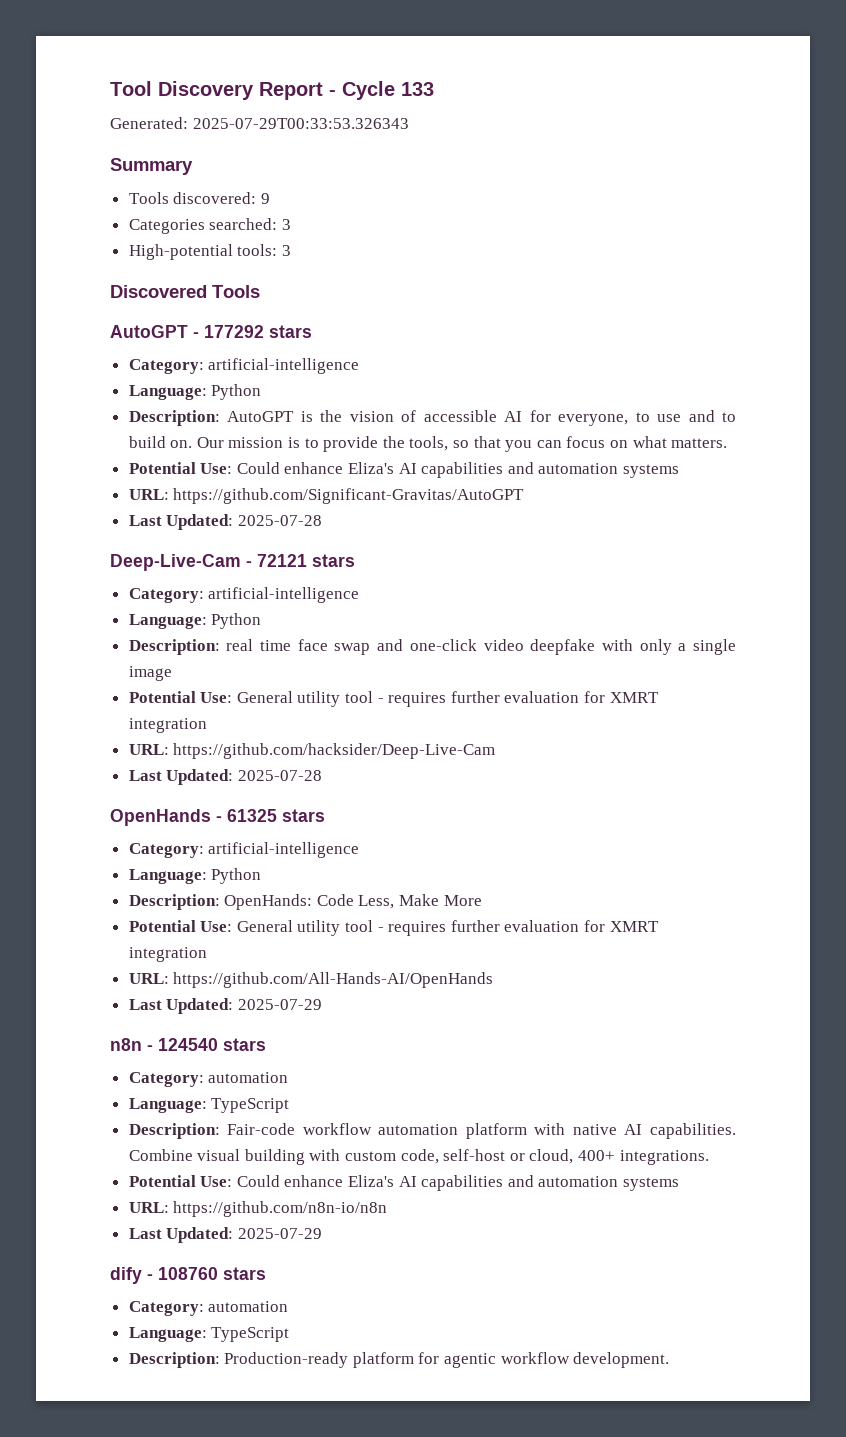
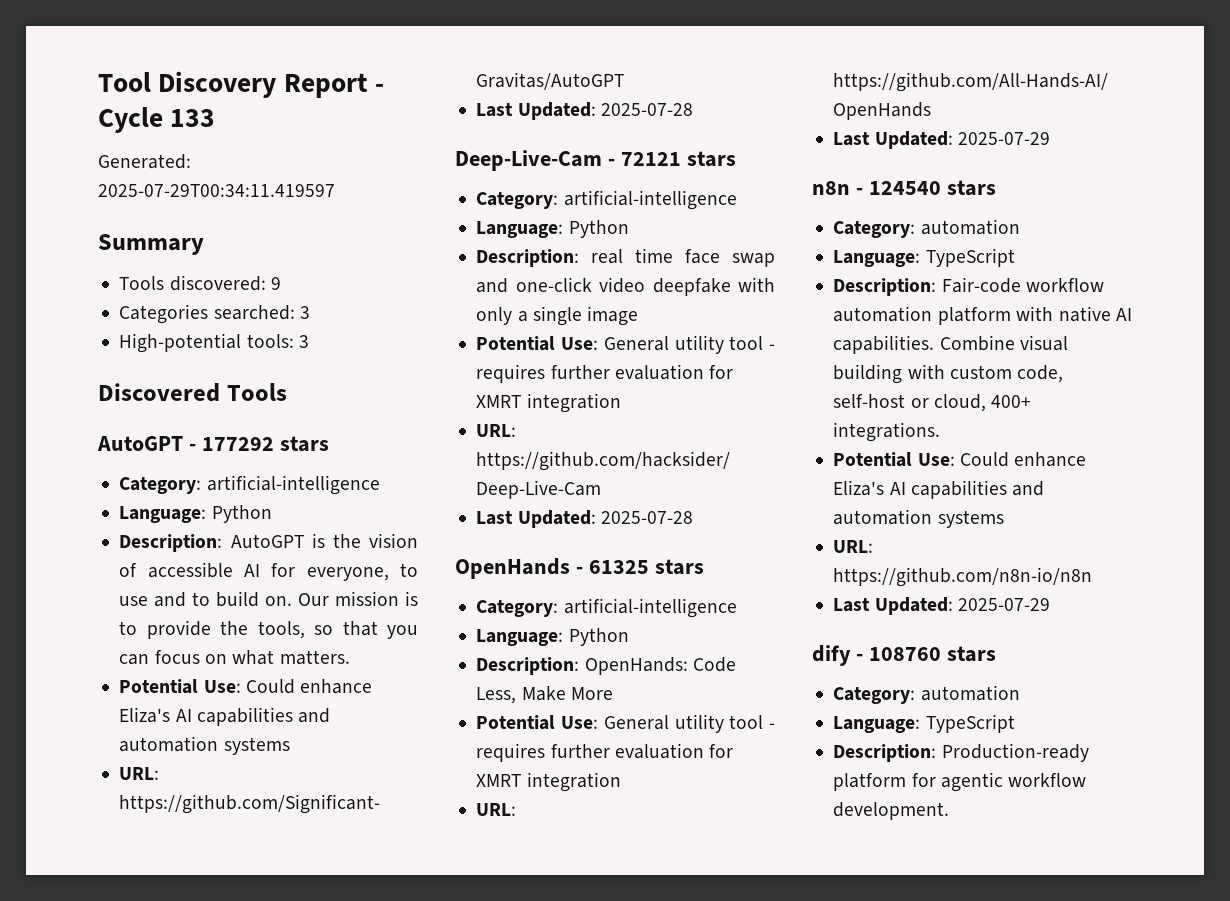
- Generated: 2025-07-29T00:33:53.326343
+ Generated: 2025-07-29T00:34:11.419597

